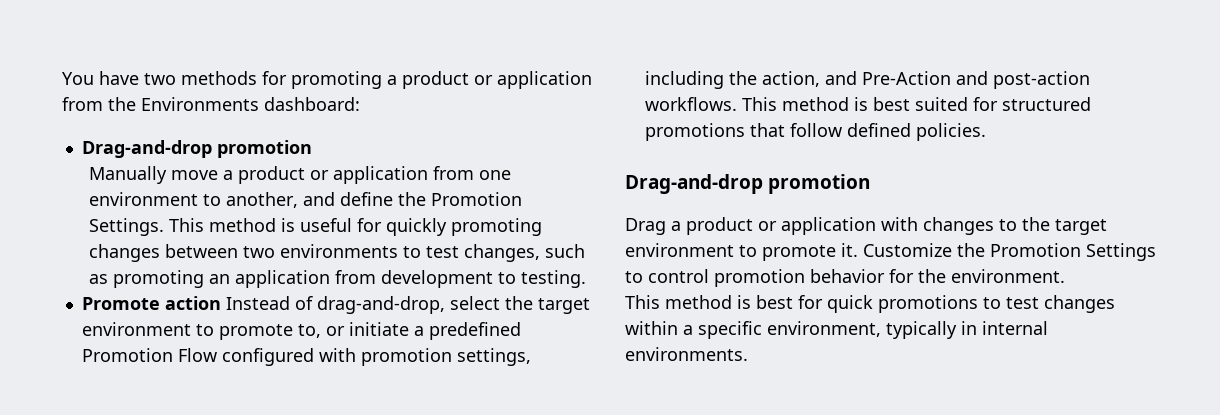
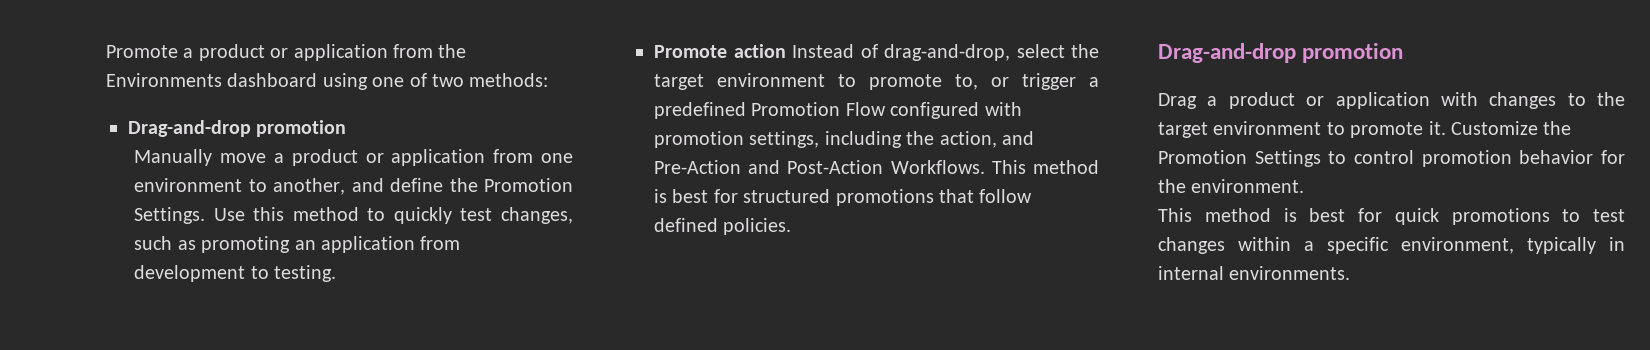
- You have two methods for promoting a product or application from the Environments dashboard:
+ Promote a product or application from the Environments dashboard using one of two methods:
- This method is useful for quickly promoting changes between two environments to test changes, such as promoting an application from development to testing.
+ Use this method to quickly test changes, such as promoting an application from development to testing.
- Promote action Instead of drag-and-drop, select the target environment to promote to, or initiate a predefined Promotion Flow configured with promotion settings, including the action, and Pre-Action and post-action workflows. This method is best suited for structured promotions that follow defined policies.
+ Promote action Instead of drag-and-drop, select the target environment to promote to, or trigger a predefined Promotion Flow configured with promotion settings, including the action, and Pre-Action and Post-Action Workflows. This method is best for structured promotions that follow defined policies.

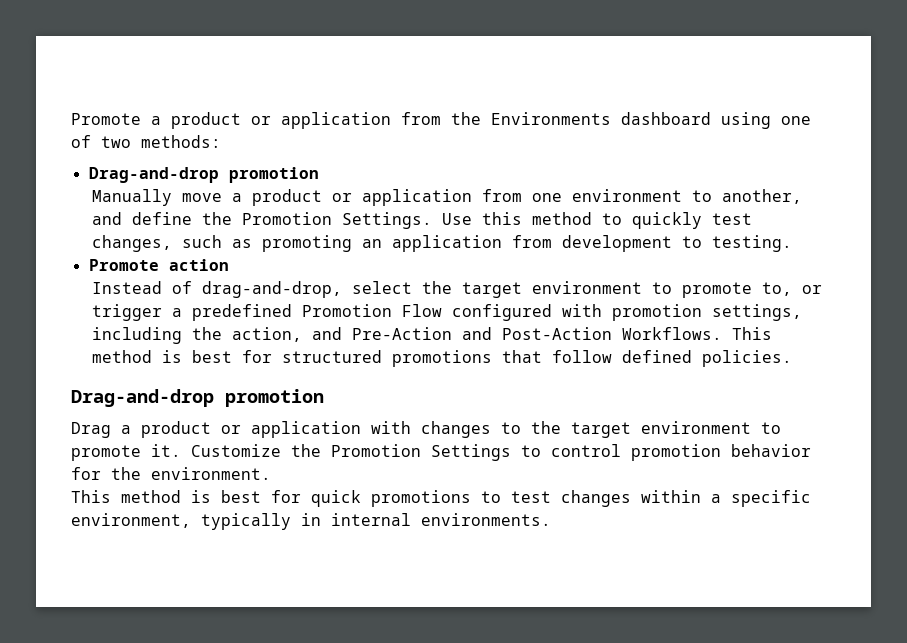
- Promote action Instead of drag-and-drop, select the target environment to promote to, or trigger a predefined Promotion Flow configured with promotion settings, including the action, and Pre-Action and Post-Action Workflows.
+ Promote action
+ Instead of drag-and-drop, select the target environment to promote to, or trigger a predefined Promotion Flow configured with promotion settings, including the action, and Pre-Action and Post-Action Workflows.

